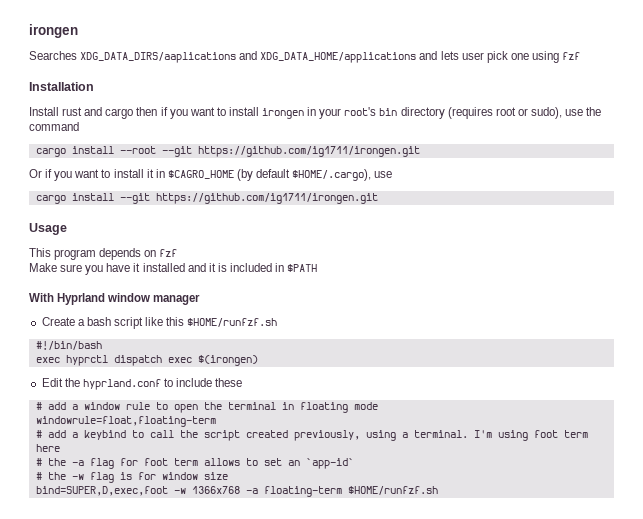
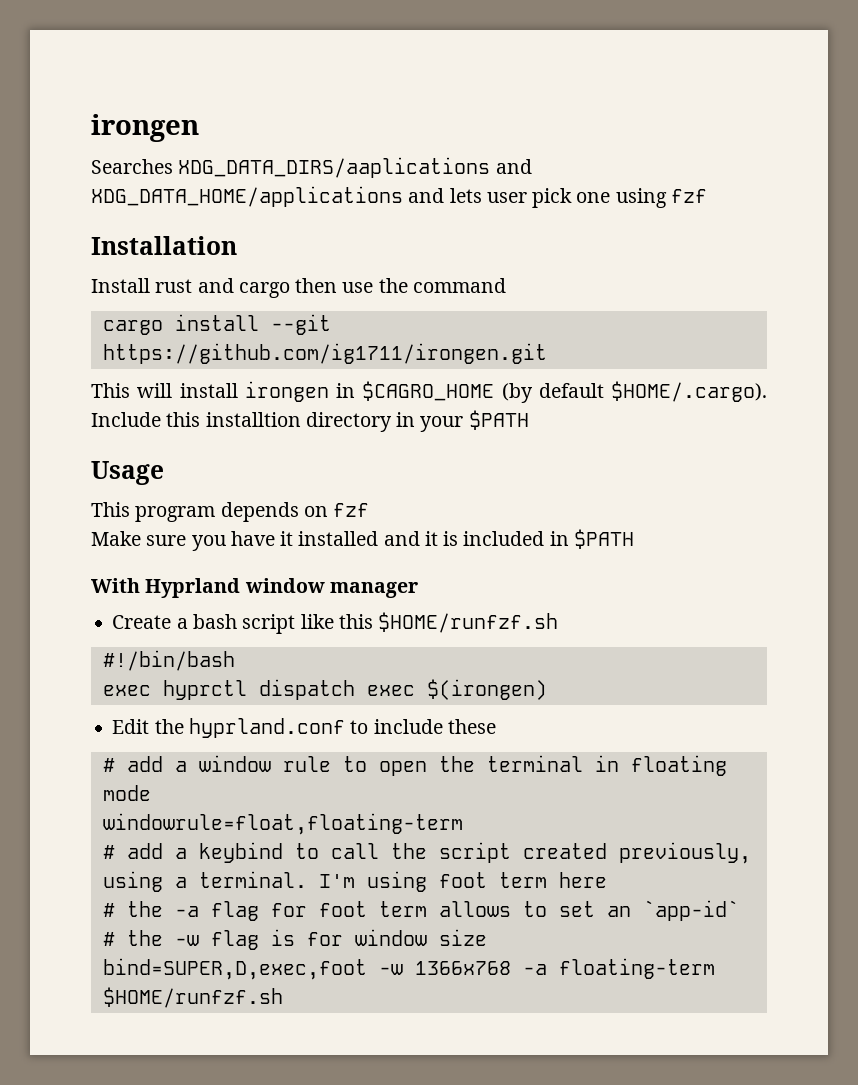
- Install rust and cargo then if you want to install irongen in your root's bin directory (requires root or sudo), use the command
+ Install rust and cargo then use the command
- cargo install --root --git https://github.com/ig1711/irongen.git
- Or if you want to install it in $CAGRO_HOME (by default $HOME/.cargo), use
  cargo install --git https://github.com/ig1711/irongen.git
+ This will install irongen in $CAGRO_HOME (by default $HOME/.cargo). Include this installtion directory in your $PATH

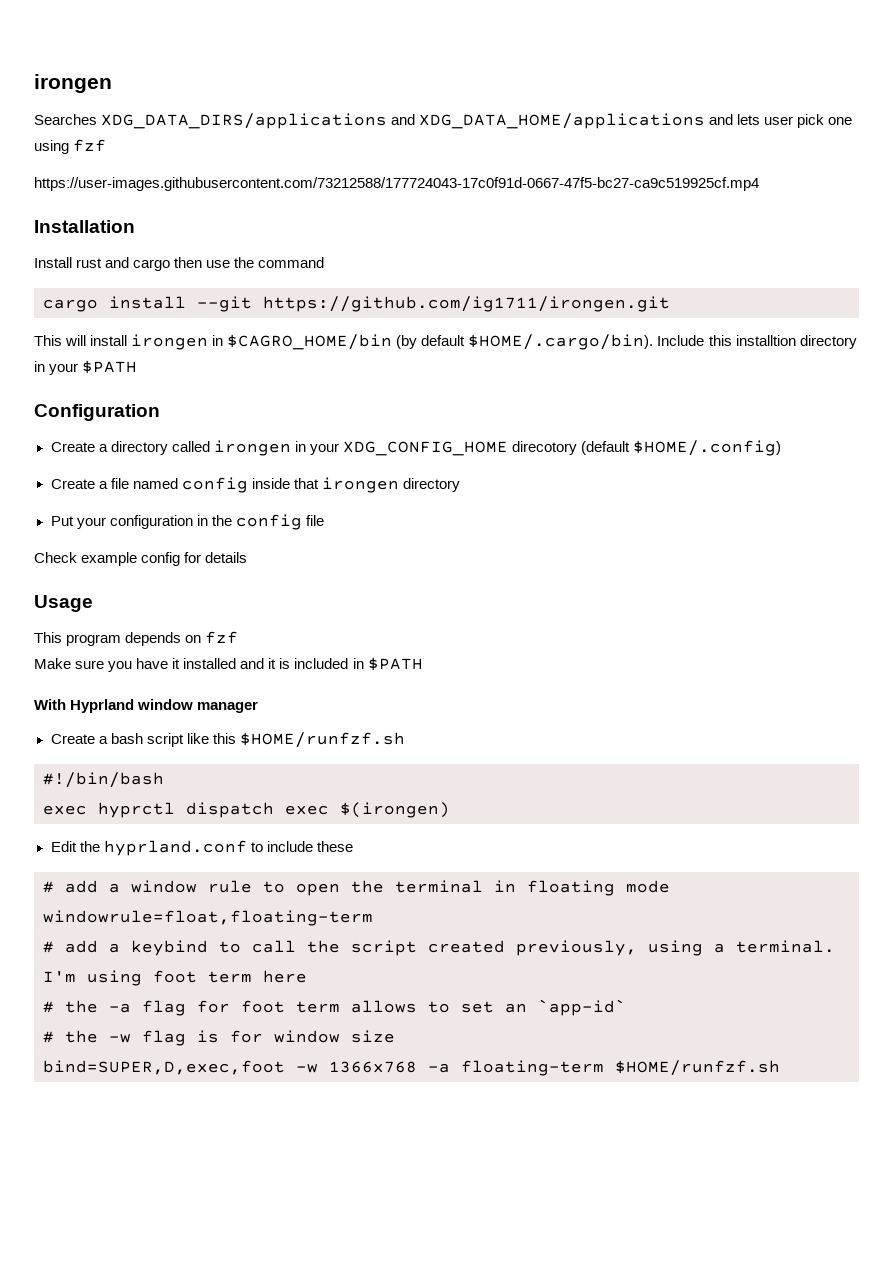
- Searches XDG_DATA_DIRS/aaplications and XDG_DATA_HOME/applications and lets user pick one using fzf
+ Searches XDG_DATA_DIRS/applications and XDG_DATA_HOME/applications and lets user pick one using fzf
+ https://user-images.githubusercontent.com/73212588/177724043-17c0f91d-0667-47f5-bc27-ca9c519925cf.mp4
- This will install irongen in $CAGRO_HOME (by default $HOME/.cargo). Include this installtion directory in your $PATH
+ This will install irongen in $CAGRO_HOME/bin (by default $HOME/.cargo/bin). Include this installtion directory in your $PATH
+ Configuration
+ Create a directory called irongen in your XDG_CONFIG_HOME direcotory (default $HOME/.config)
+ Create a file named config inside that irongen directory
+ Put your configuration in the config file
+ Check example config for details

